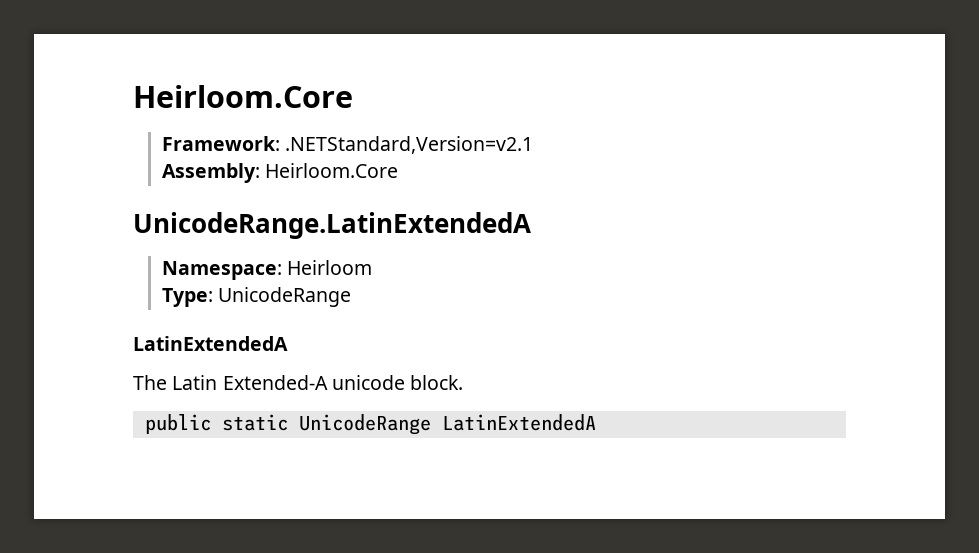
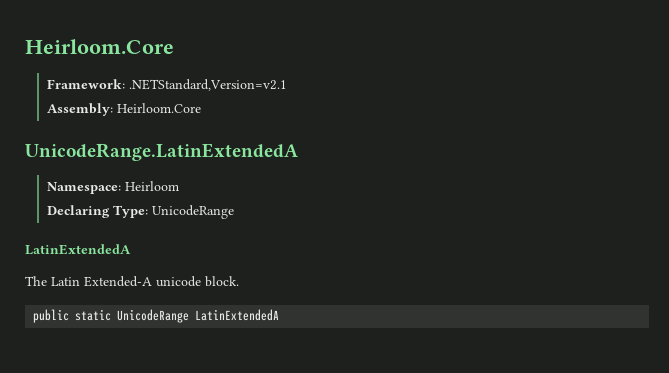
- Type: UnicodeRange
+ Declaring Type: UnicodeRange

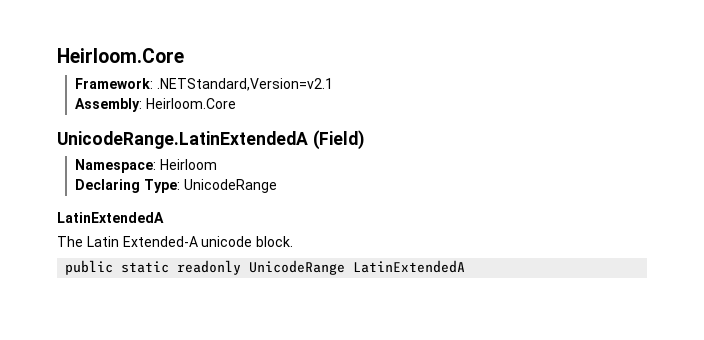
- UnicodeRange.LatinExtendedA
+ UnicodeRange.LatinExtendedA (Field)
- public static UnicodeRange LatinExtendedA
+ public static readonly UnicodeRange LatinExtendedA

